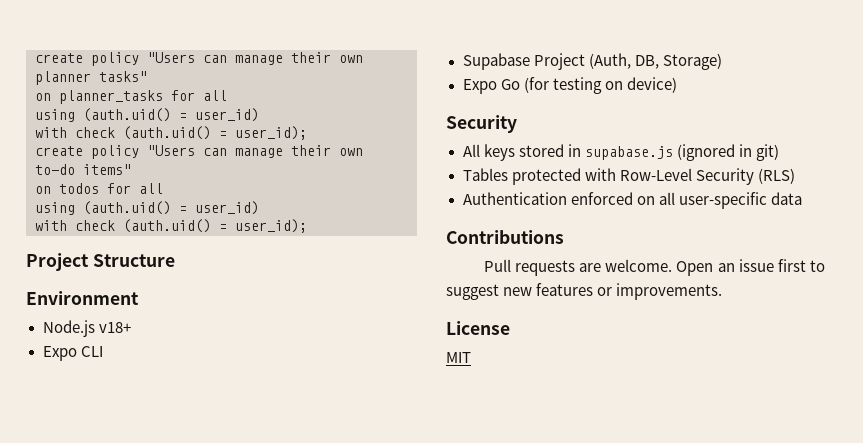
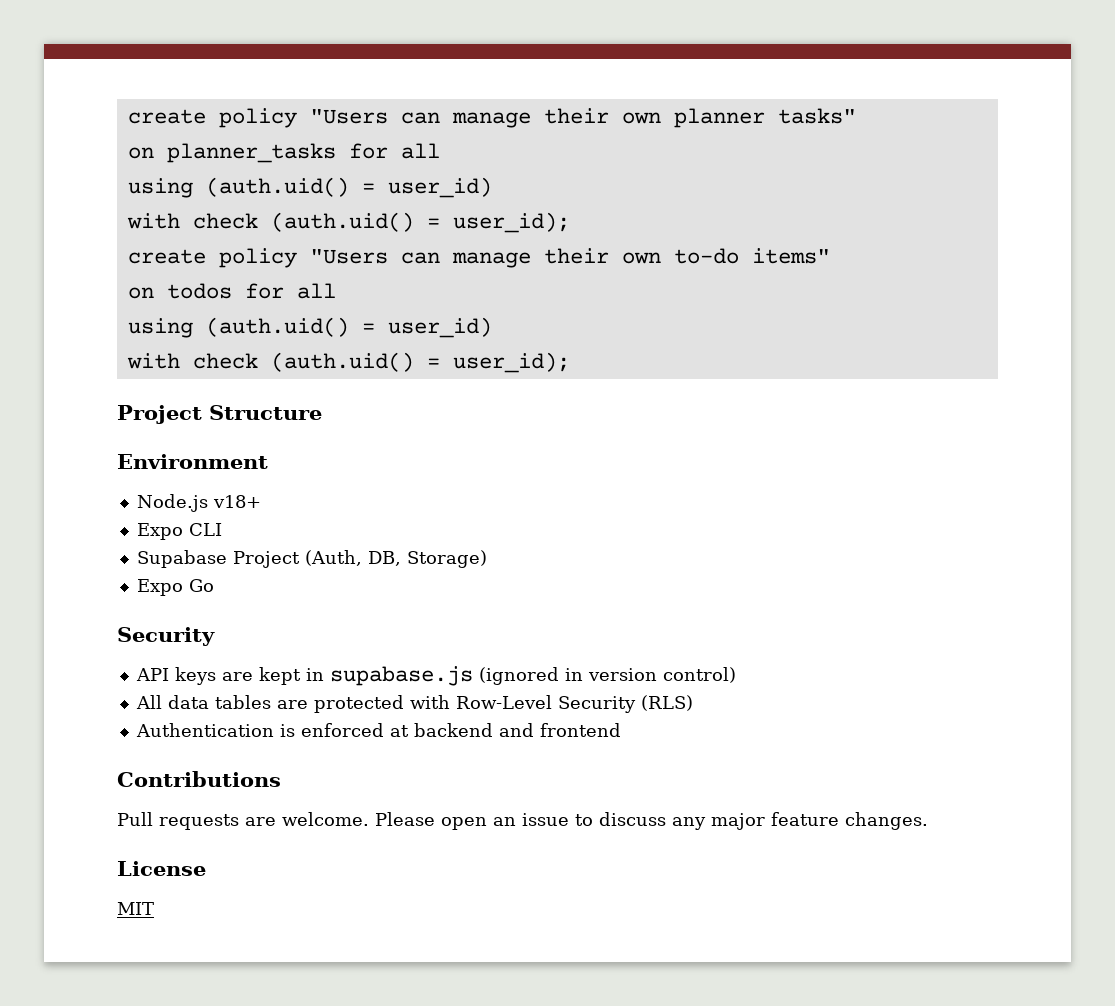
- Expo Go (for testing on device)
+ Expo Go
  Security
- All keys stored in supabase.js (ignored in git)
- Tables protected with Row-Level Security (RLS)
+ API keys are kept in supabase.js (ignored in version control)
+ All data tables are protected with Row-Level Security (RLS)
- Authentication enforced on all user-specific data
+ Authentication is enforced at backend and frontend
- Open an issue first to suggest new features or improvements.
+ Please open an issue to discuss any major feature changes.

